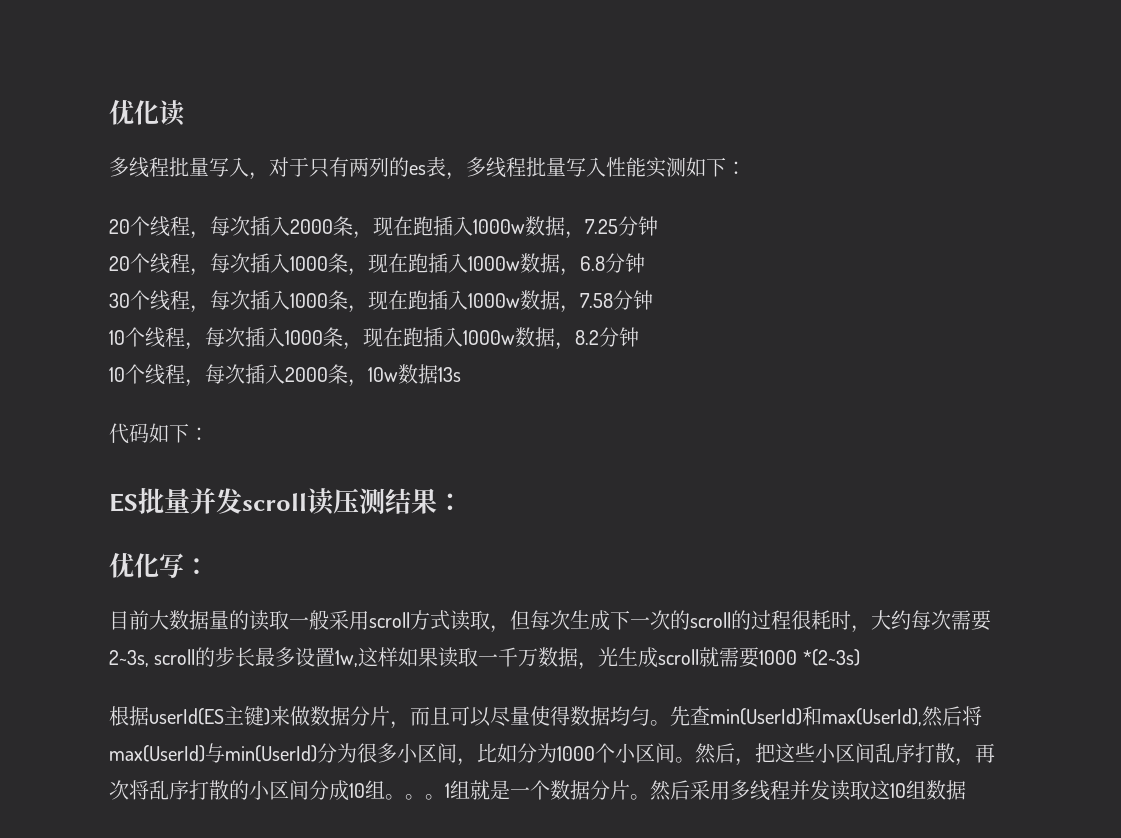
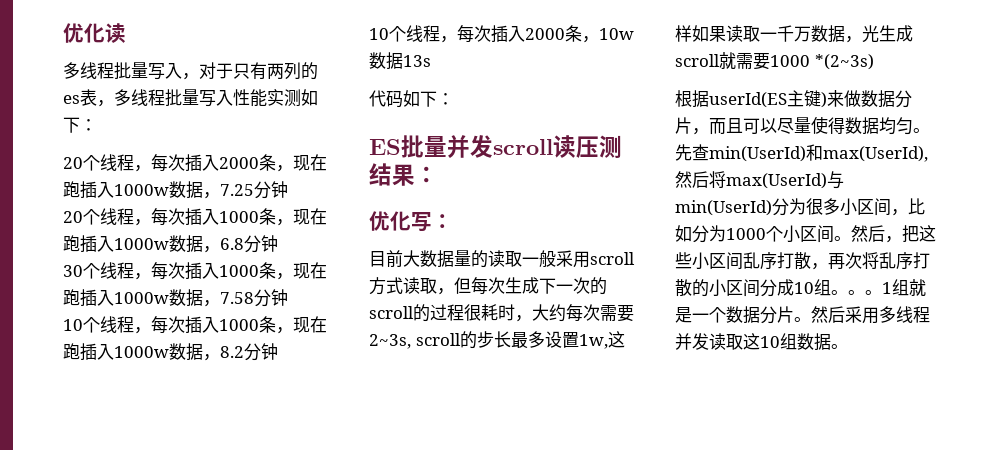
- 然后采用多线程并发读取这10组数据
+ 然后采用多线程并发读取这10组数据。

